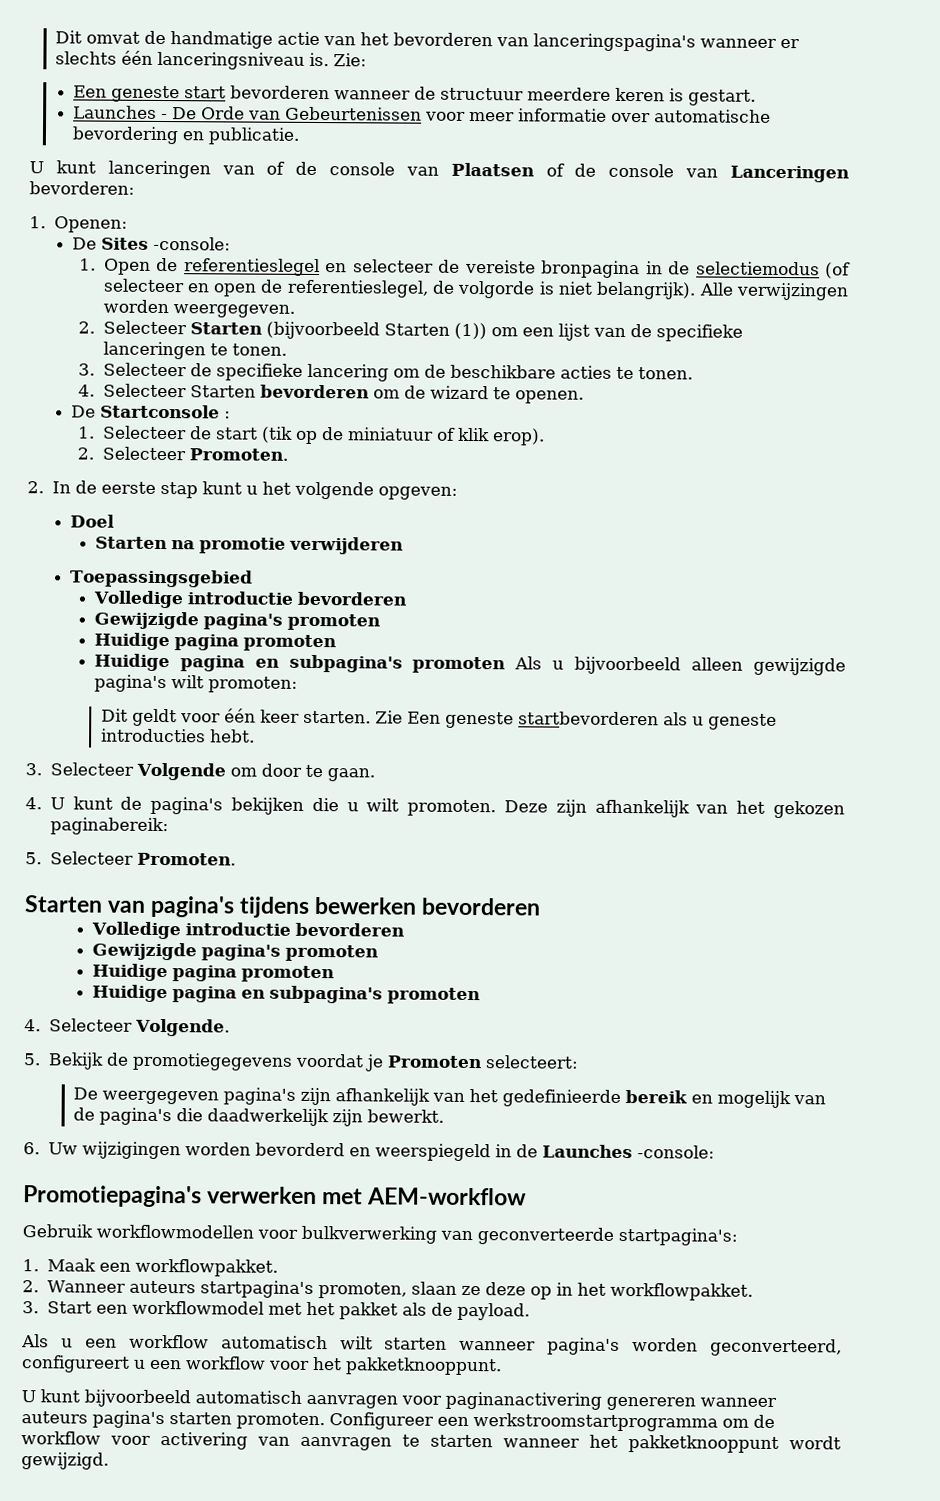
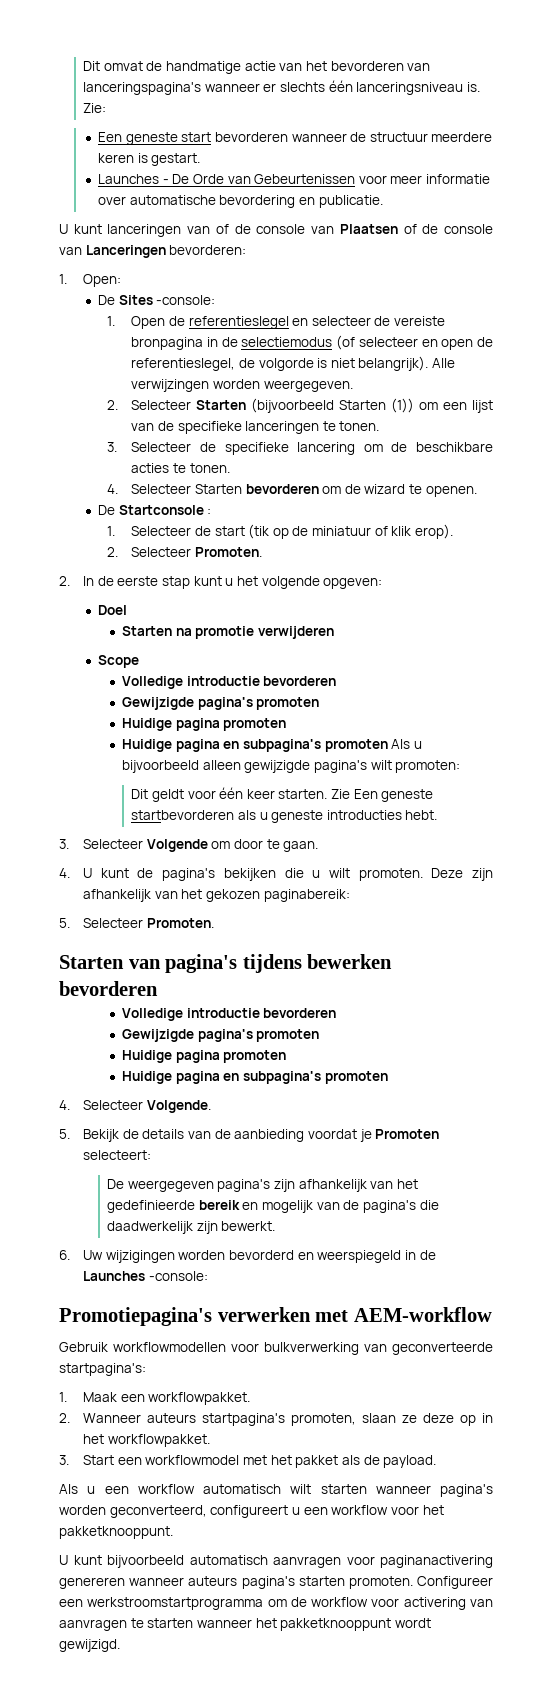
- 1. Openen:
+ 1. Open:
- Toepassingsgebied
+ Scope
- 5. Bekijk de promotiegegevens voordat je Promoten selecteert:
+ 5. Bekijk de details van de aanbieding voordat je Promoten selecteert:

